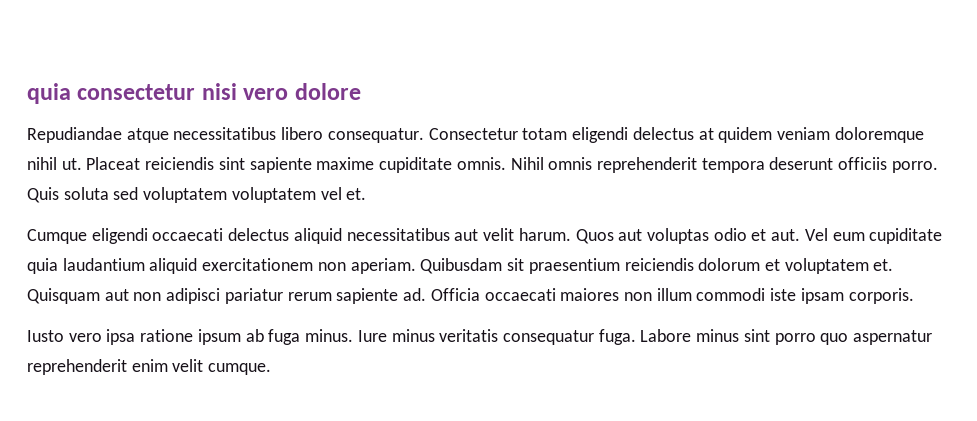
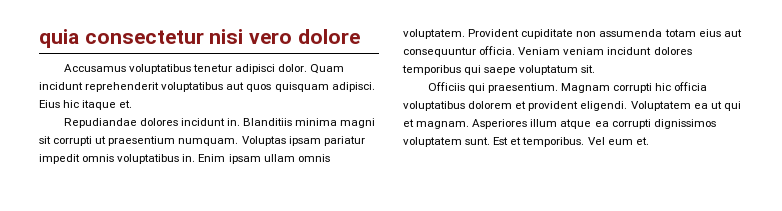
- Repudiandae atque necessitatibus libero consequatur. Consectetur totam eligendi delectus at quidem veniam doloremque nihil ut. Placeat reiciendis sint sapiente maxime cupiditate omnis. Nihil omnis reprehenderit tempora deserunt officiis porro. Quis soluta sed voluptatem voluptatem vel et.
- Cumque eligendi occaecati delectus aliquid necessitatibus aut velit harum. Quos aut voluptas odio et aut. Vel eum cupiditate quia laudantium aliquid exercitationem non aperiam. Quibusdam sit praesentium reiciendis dolorum et voluptatem et. Quisquam aut non adipisci pariatur rerum sapiente ad. Officia occaecati maiores non illum commodi iste ipsam corporis.
- Iusto vero ipsa ratione ipsum ab fuga minus. Iure minus veritatis consequatur fuga. Labore minus sint porro quo aspernatur reprehenderit enim velit cumque.
+ Accusamus voluptatibus tenetur adipisci dolor. Quam incidunt reprehenderit voluptatibus aut quos quisquam adipisci. Eius hic itaque et.
+ Repudiandae dolores incidunt in. Blanditiis minima magni sit corrupti ut praesentium numquam. Voluptas ipsam pariatur impedit omnis voluptatibus in. Enim ipsam ullam omnis voluptatem. Provident cupiditate non assumenda totam eius aut consequuntur officia. Veniam veniam incidunt dolores temporibus qui saepe voluptatum sit.
+ Officiis qui praesentium. Magnam corrupti hic officia voluptatibus dolorem et provident eligendi. Voluptatem ea ut qui et magnam. Asperiores illum atque ea corrupti dignissimos voluptatem sunt. Est et temporibus. Vel eum et.

